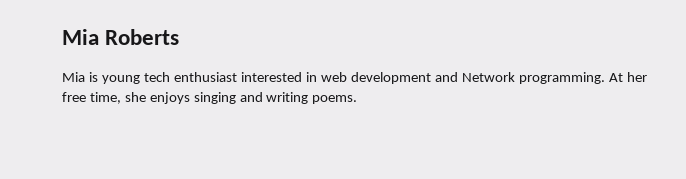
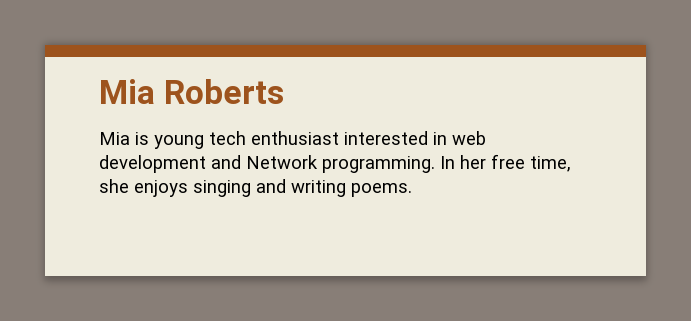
- At her free time, she enjoys singing and writing poems.
+ In her free time, she enjoys singing and writing poems.

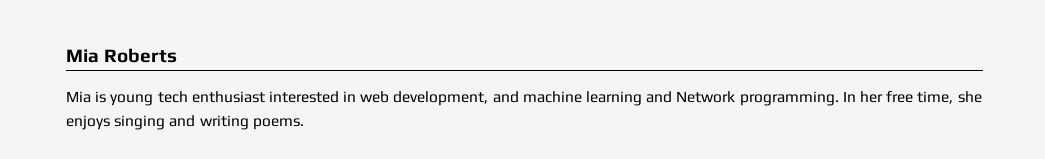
- Mia is young tech enthusiast interested in web development and Network programming.
+ Mia is young tech enthusiast interested in web development, and machine learning and Network programming.

